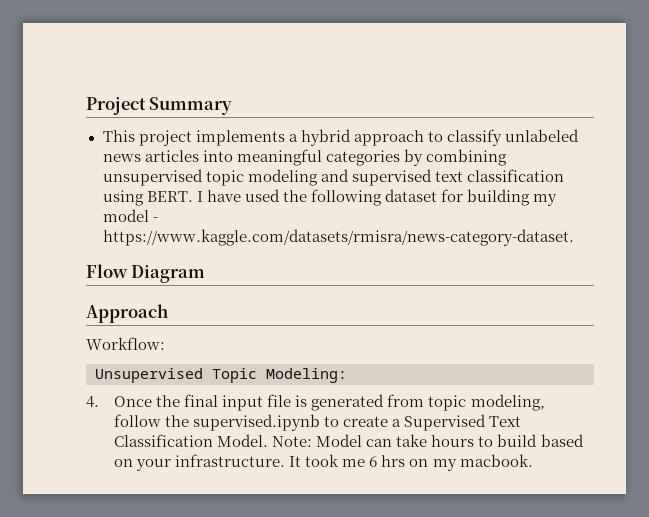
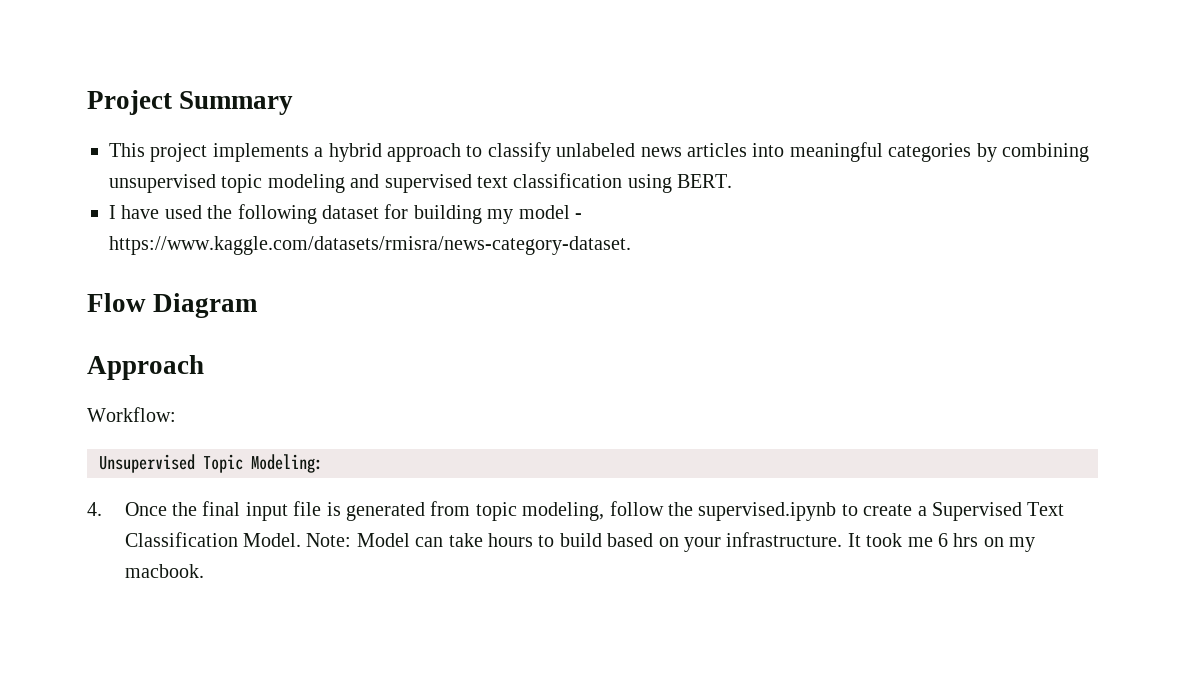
- This project implements a hybrid approach to classify unlabeled news articles into meaningful categories by combining unsupervised topic modeling and supervised text classification using BERT. I have used the following dataset for building my model - https://www.kaggle.com/datasets/rmisra/news-category-dataset.
+ This project implements a hybrid approach to classify unlabeled news articles into meaningful categories by combining unsupervised topic modeling and supervised text classification using BERT.
+ I have used the following dataset for building my model - https://www.kaggle.com/datasets/rmisra/news-category-dataset.

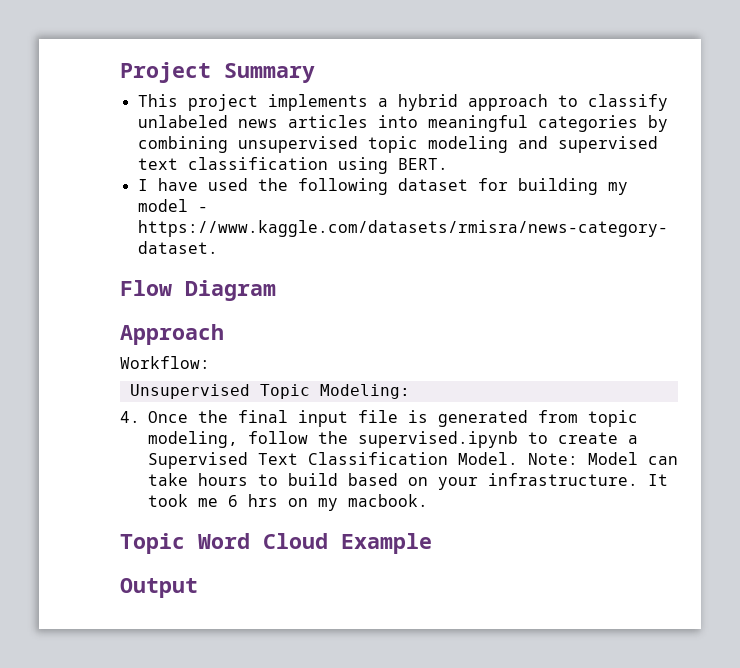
+ Topic Word Cloud Example
+ Output

